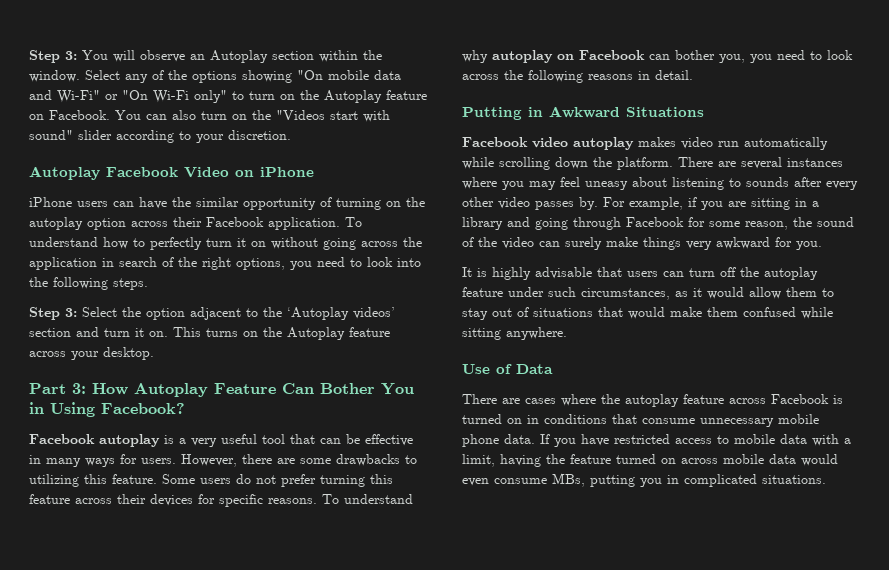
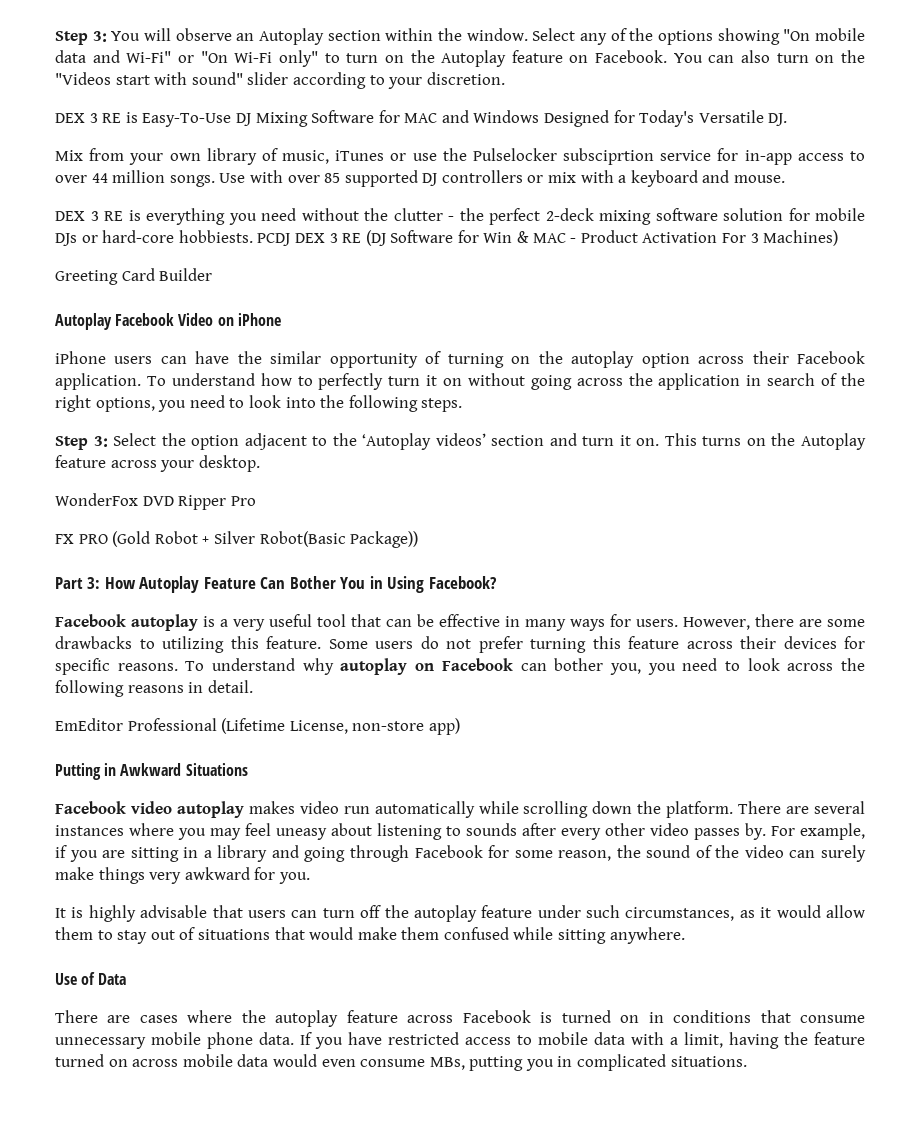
+ DEX 3 RE is Easy-To-Use DJ Mixing Software for MAC and Windows Designed for Today's Versatile DJ.
+ Mix from your own library of music, iTunes or use the Pulselocker subsciprtion service for in-app access to over 44 million songs. Use with over 85 supported DJ controllers or mix with a keyboard and mouse.
+ DEX 3 RE is everything you need without the clutter - the perfect 2-deck mixing software solution for mobile DJs or hard-core hobbiests. PCDJ DEX 3 RE (DJ Software for Win & MAC - Product Activation For 3 Machines)
+ Greeting Card Builder
+ WonderFox DVD Ripper Pro
+ FX PRO (Gold Robot + Silver Robot(Basic Package))
+ EmEditor Professional (Lifetime License, non-store app)

